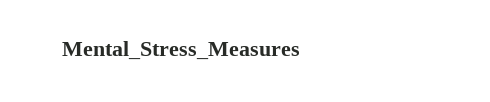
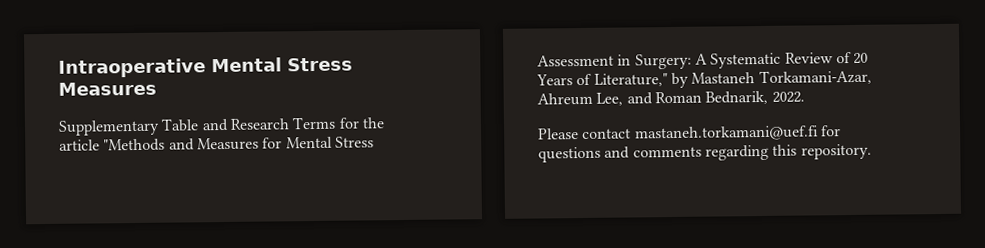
- Mental_Stress_Measures
+ Intraoperative Mental Stress Measures
+ Supplementary Table and Research Terms for the article "Methods and Measures for Mental Stress Assessment in Surgery: A Systematic Review of 20 Years of Literature," by Mastaneh Torkamani-Azar, Ahreum Lee, and Roman Bednarik, 2022.
+ Please contact mastaneh.torkamani@uef.fi for questions and comments regarding this repository.

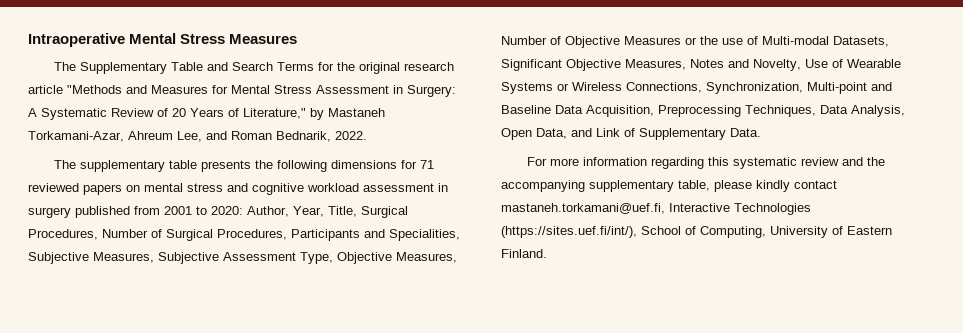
- Supplementary Table and Research Terms for the article "Methods and Measures for Mental Stress Assessment in Surgery: A Systematic Review of 20 Years of Literature," by Mastaneh Torkamani-Azar, Ahreum Lee, and Roman Bednarik, 2022.
+ The Supplementary Table and Search Terms for the original research article "Methods and Measures for Mental Stress Assessment in Surgery: A Systematic Review of 20 Years of Literature," by Mastaneh Torkamani-Azar, Ahreum Lee, and Roman Bednarik, 2022.
- Please contact mastaneh.torkamani@uef.fi for questions and comments regarding this repository.
+ The supplementary table presents the following dimensions for 71 reviewed papers on mental stress and cognitive workload assessment in surgery published from 2001 to 2020: Author, Year, Title, Surgical Procedures, Number of Surgical Procedures, Participants and Specialities, Subjective Measures, Subjective Assessment Type, Objective Measures, Number of Objective Measures or the use of Multi-modal Datasets, Significant Objective Measures, Notes and Novelty, Use of Wearable Systems or Wireless Connections, Synchronization, Multi-point and Baseline Data Acquisition, Preprocessing Techniques, Data Analysis, Open Data, and Link of Supplementary Data.
+ For more information regarding this systematic review and the accompanying supplementary table, please kindly contact mastaneh.torkamani@uef.fi, Interactive Technologies (https://sites.uef.fi/int/), School of Computing, University of Eastern Finland.

